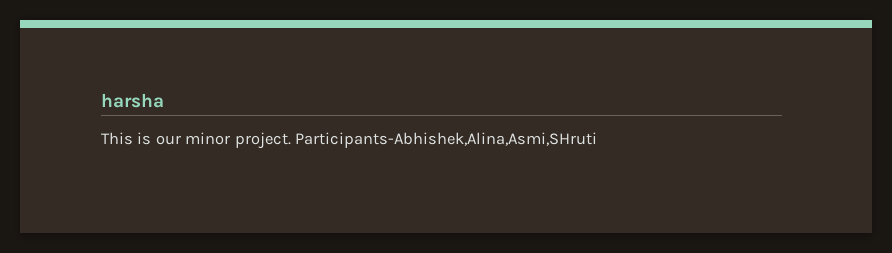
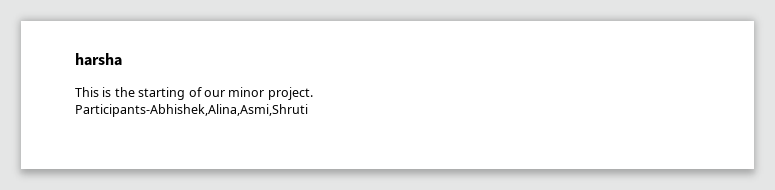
- This is our minor project. Participants-Abhishek,Alina,Asmi,SHruti
+ This is the starting of our minor project.
+ Participants-Abhishek,Alina,Asmi,Shruti

